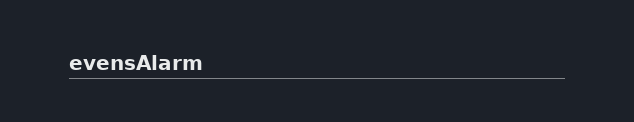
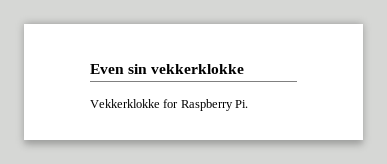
- evensAlarm
+ Even sin vekkerklokke
+ Vekkerklokke for Raspberry Pi.

